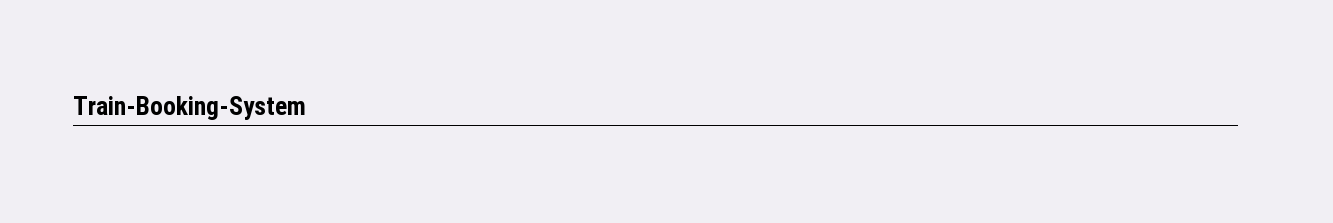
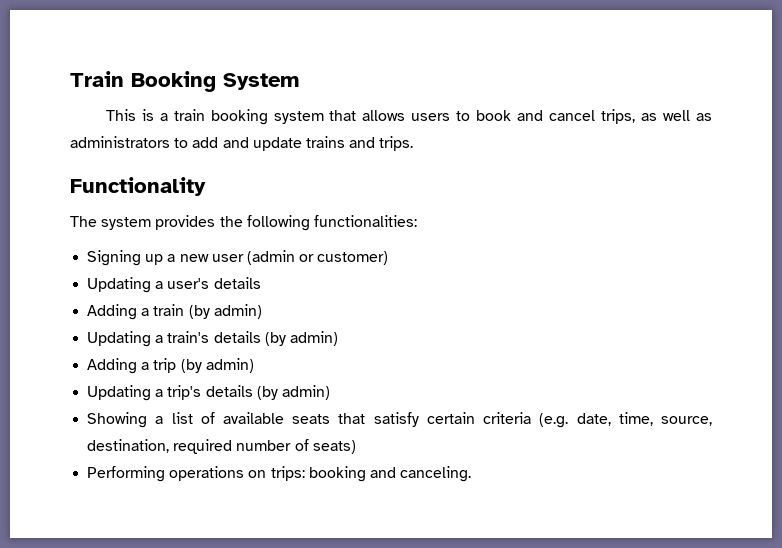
- Train-Booking-System
+ Train Booking System
+ This is a train booking system that allows users to book and cancel trips, as well as administrators to add and update trains and trips.
+ Functionality
+ The system provides the following functionalities:
+ Signing up a new user (admin or customer)
+ Updating a user's details
+ Adding a train (by admin)
+ Updating a train's details (by admin)
+ Adding a trip (by admin)
+ Updating a trip's details (by admin)
+ Showing a list of available seats that satisfy certain criteria (e.g. date, time, source, destination, required number of seats)
+ Performing operations on trips: booking and canceling.

